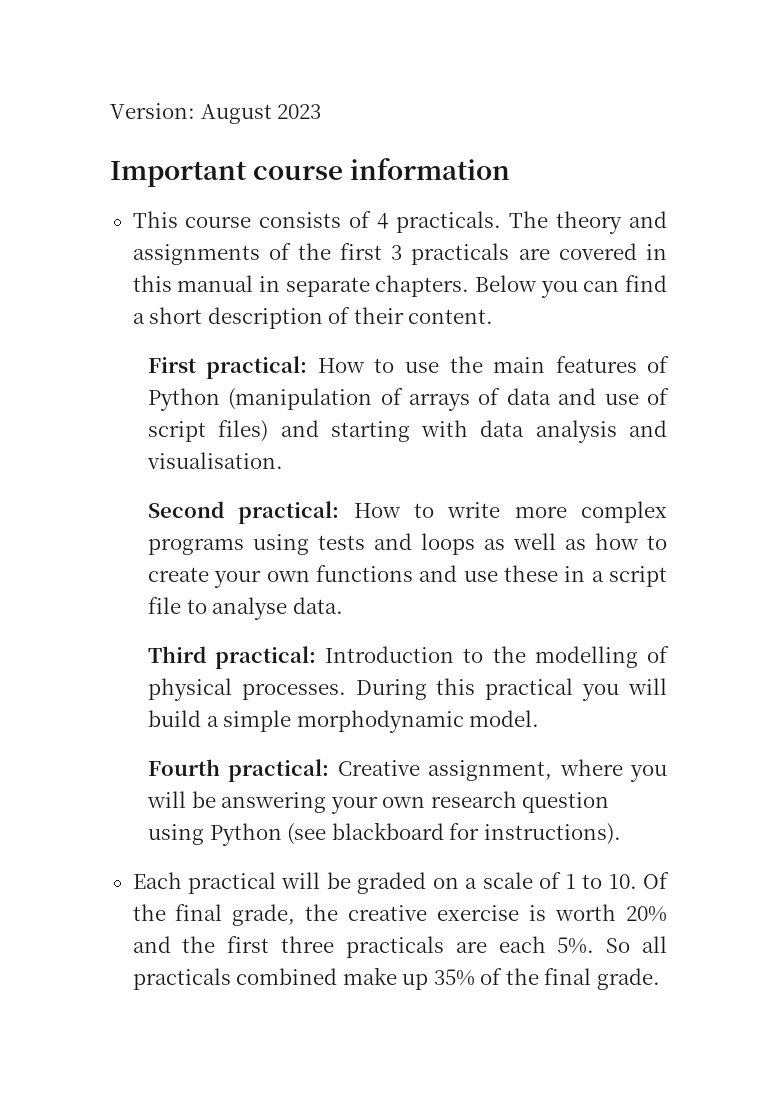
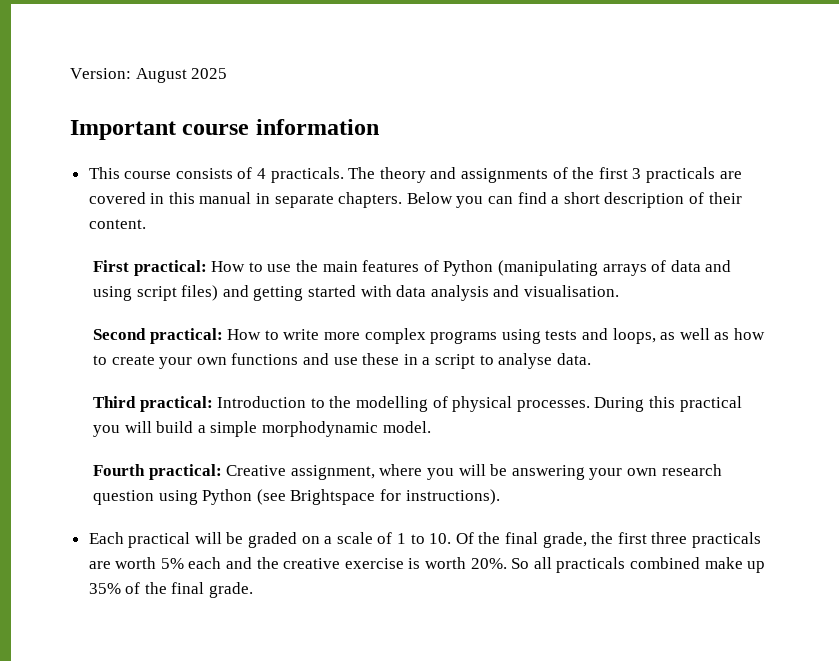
- Version: August 2023
+ Version: August 2025
- First practical: How to use the main features of Python (manipulation of arrays of data and use of script files) and starting with data analysis and visualisation.
+ First practical: How to use the main features of Python (manipulating arrays of data and using script files) and getting started with data analysis and visualisation.
- Second practical: How to write more complex programs using tests and loops as well as how to create your own functions and use these in a script file to analyse data.
+ Second practical: How to write more complex programs using tests and loops, as well as how to create your own functions and use these in a script to analyse data.
- Fourth practical: Creative assignment, where you will be answering your own research question using Python (see blackboard for instructions).
+ Fourth practical: Creative assignment, where you will be answering your own research question using Python (see Brightspace for instructions).
- Each practical will be graded on a scale of 1 to 10. Of the final grade, the creative exercise is worth 20% and the first three practicals are each 5%.
+ Each practical will be graded on a scale of 1 to 10. Of the final grade, the first three practicals are worth 5% each and the creative exercise is worth 20%.

